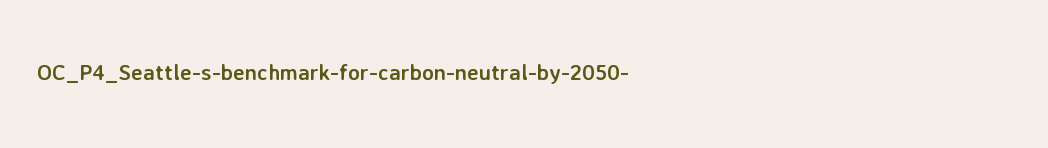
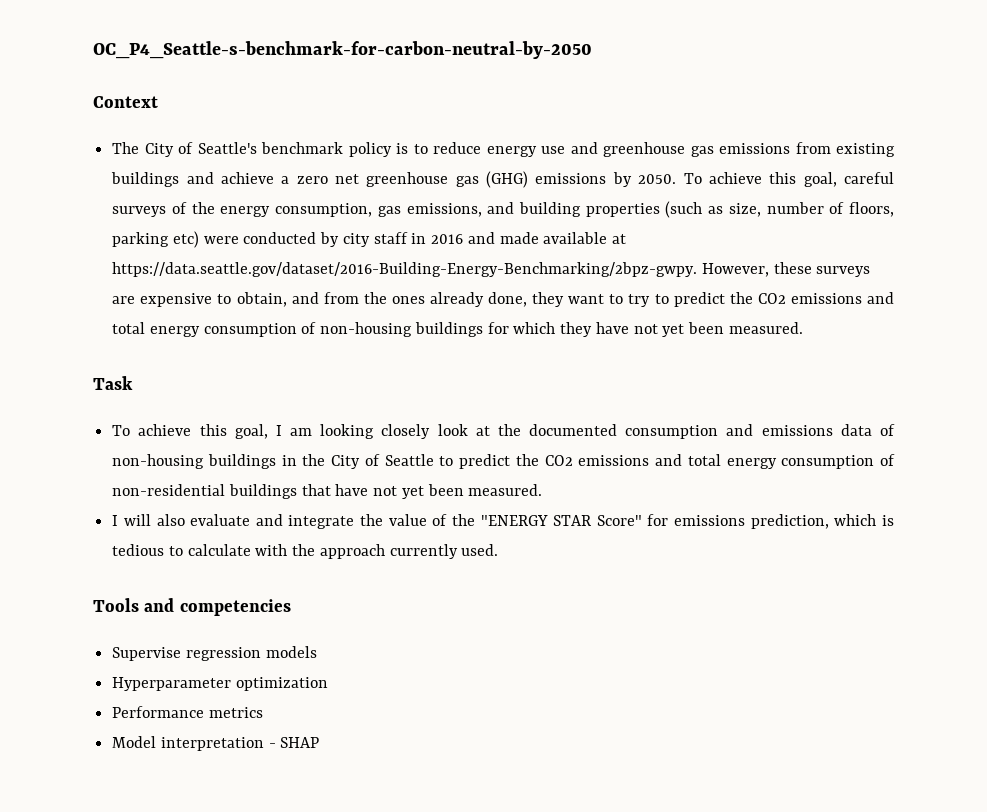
- OC_P4_Seattle-s-benchmark-for-carbon-neutral-by-2050-
+ OC_P4_Seattle-s-benchmark-for-carbon-neutral-by-2050
+ Context
+ The City of Seattle's benchmark policy is to reduce energy use and greenhouse gas emissions from existing buildings and achieve a zero net greenhouse gas (GHG) emissions by 2050. To achieve this goal, careful surveys of the energy consumption, gas emissions, and building properties (such as size, number of floors, parking etc) were conducted by city staff in 2016 and made available at https://data.seattle.gov/dataset/2016-Building-Energy-Benchmarking/2bpz-gwpy. However, these surveys are expensive to obtain, and from the ones already done, they want to try to predict the CO2 emissions and total energy consumption of non-housing buildings for which they have not yet been measured.
+ Task
+ To achieve this goal, I am looking closely look at the documented consumption and emissions data of non-housing buildings in the City of Seattle to predict the CO2 emissions and total energy consumption of non-residential buildings that have not yet been measured.
+ I will also evaluate and integrate the value of the "ENERGY STAR Score" for emissions prediction, which is tedious to calculate with the approach currently used.
+ Tools and competencies
+ Supervise regression models
+ Hyperparameter optimization
+ Performance metrics
+ Model interpretation - SHAP

